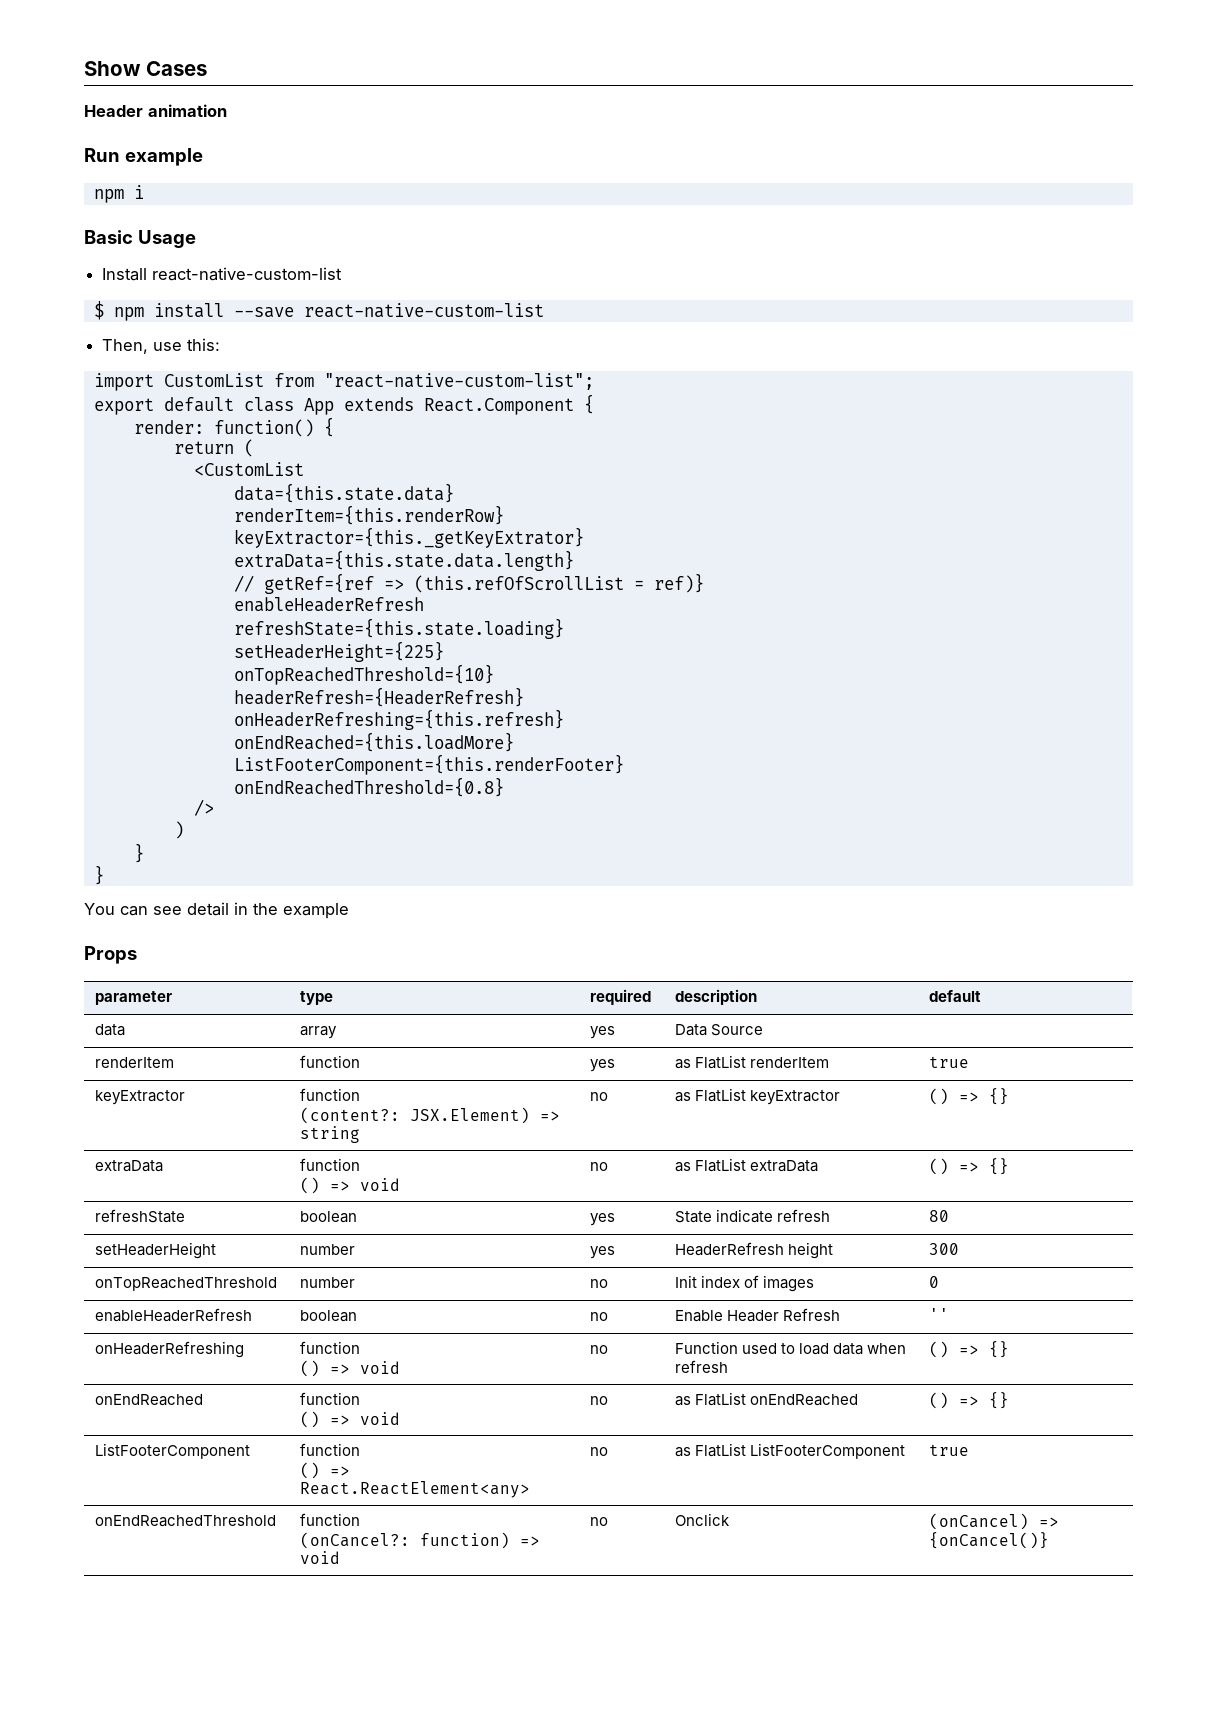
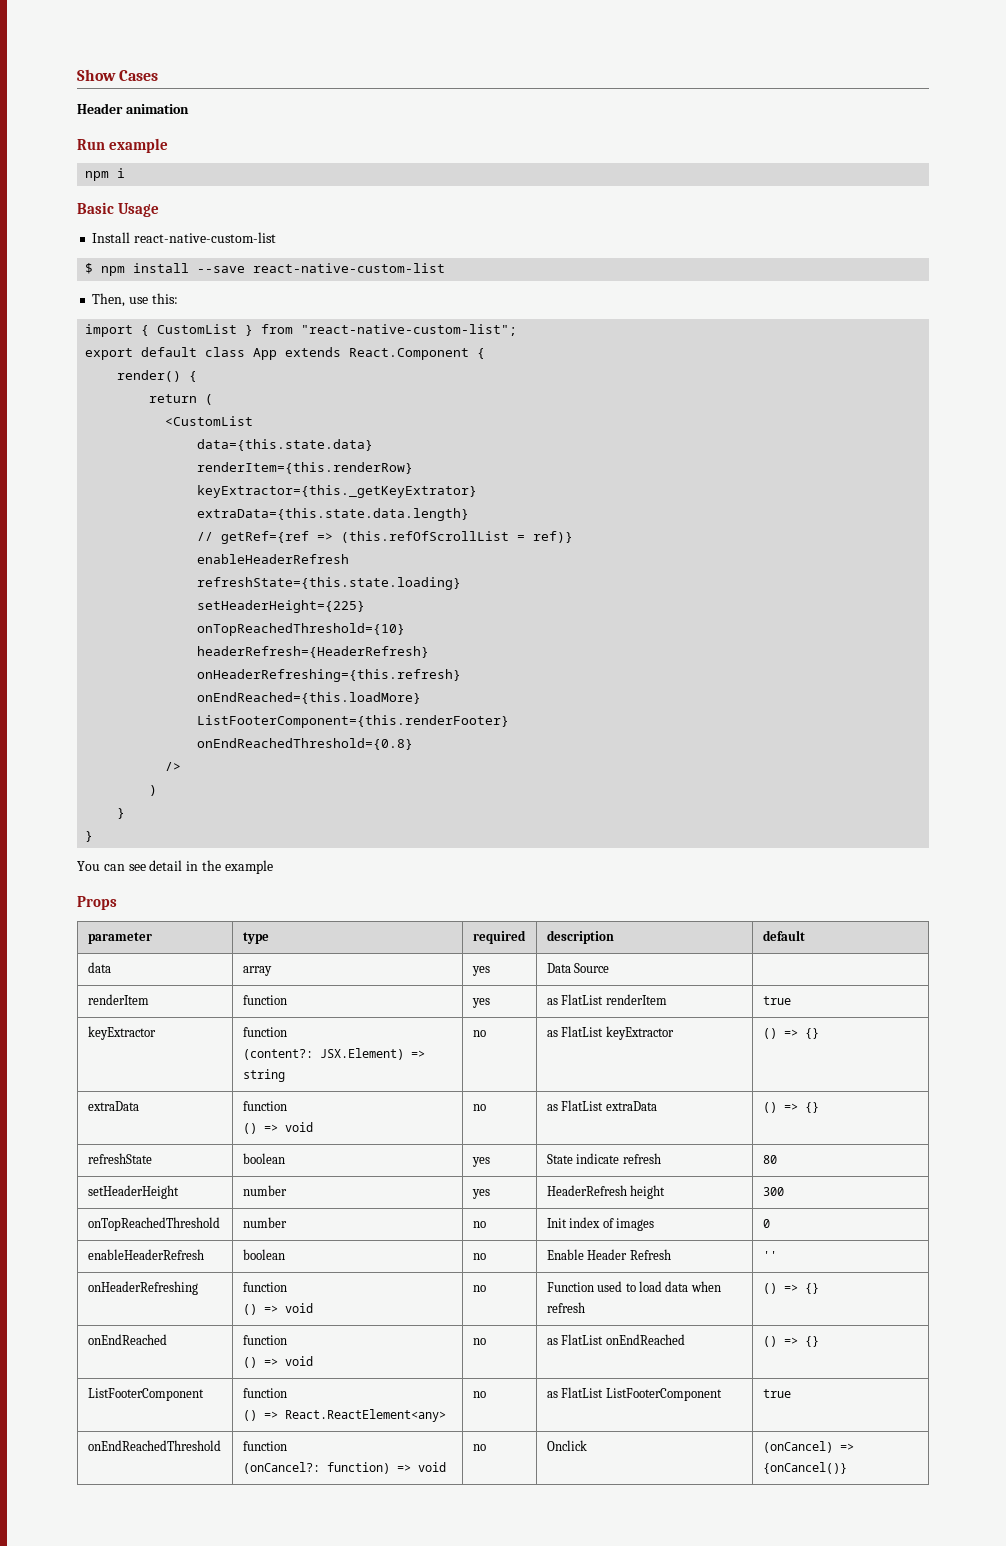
- import CustomList from "react-native-custom-list";
+ import { CustomList } from "react-native-custom-list";
- render: function() {
+ render() {

